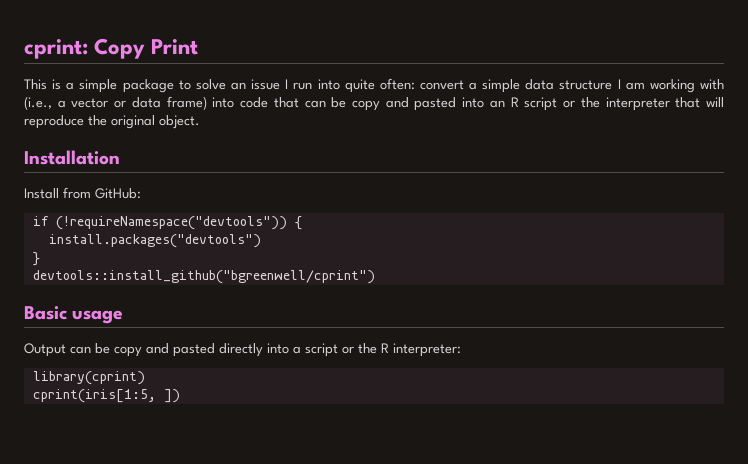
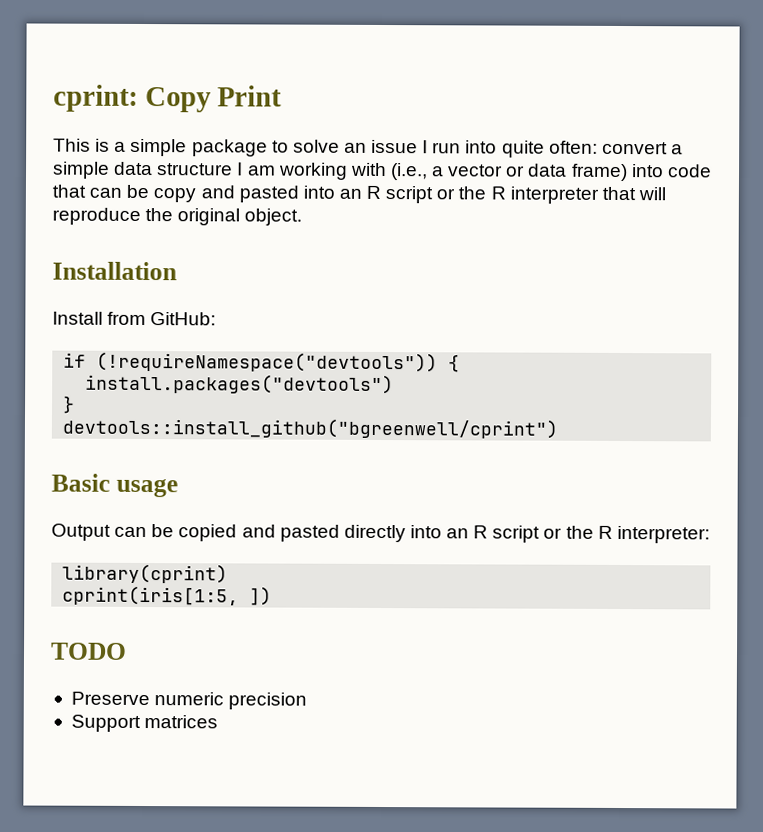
- This is a simple package to solve an issue I run into quite often: convert a simple data structure I am working with (i.e., a vector or data frame) into code that can be copy and pasted into an R script or the interpreter that will reproduce the original object.
+ This is a simple package to solve an issue I run into quite often: convert a simple data structure I am working with (i.e., a vector or data frame) into code that can be copy and pasted into an R script or the R interpreter that will reproduce the original object.
- Output can be copy and pasted directly into a script or the R interpreter:
+ Output can be copied and pasted directly into an R script or the R interpreter:
+ TODO
+ Preserve numeric precision
+ Support matrices

